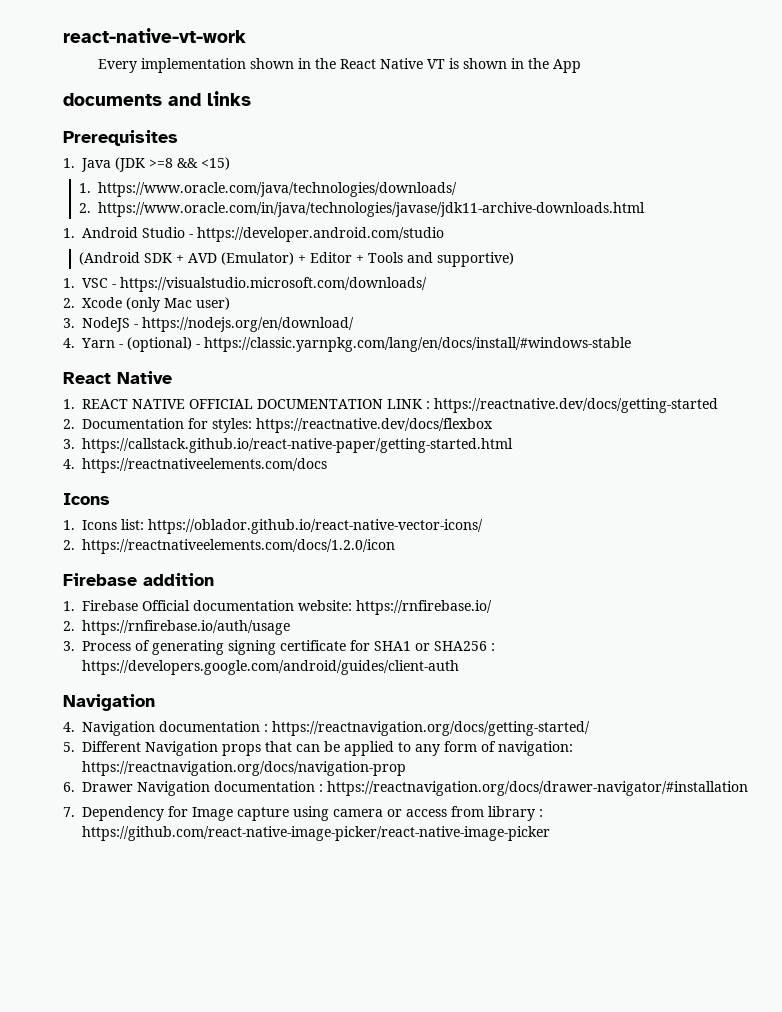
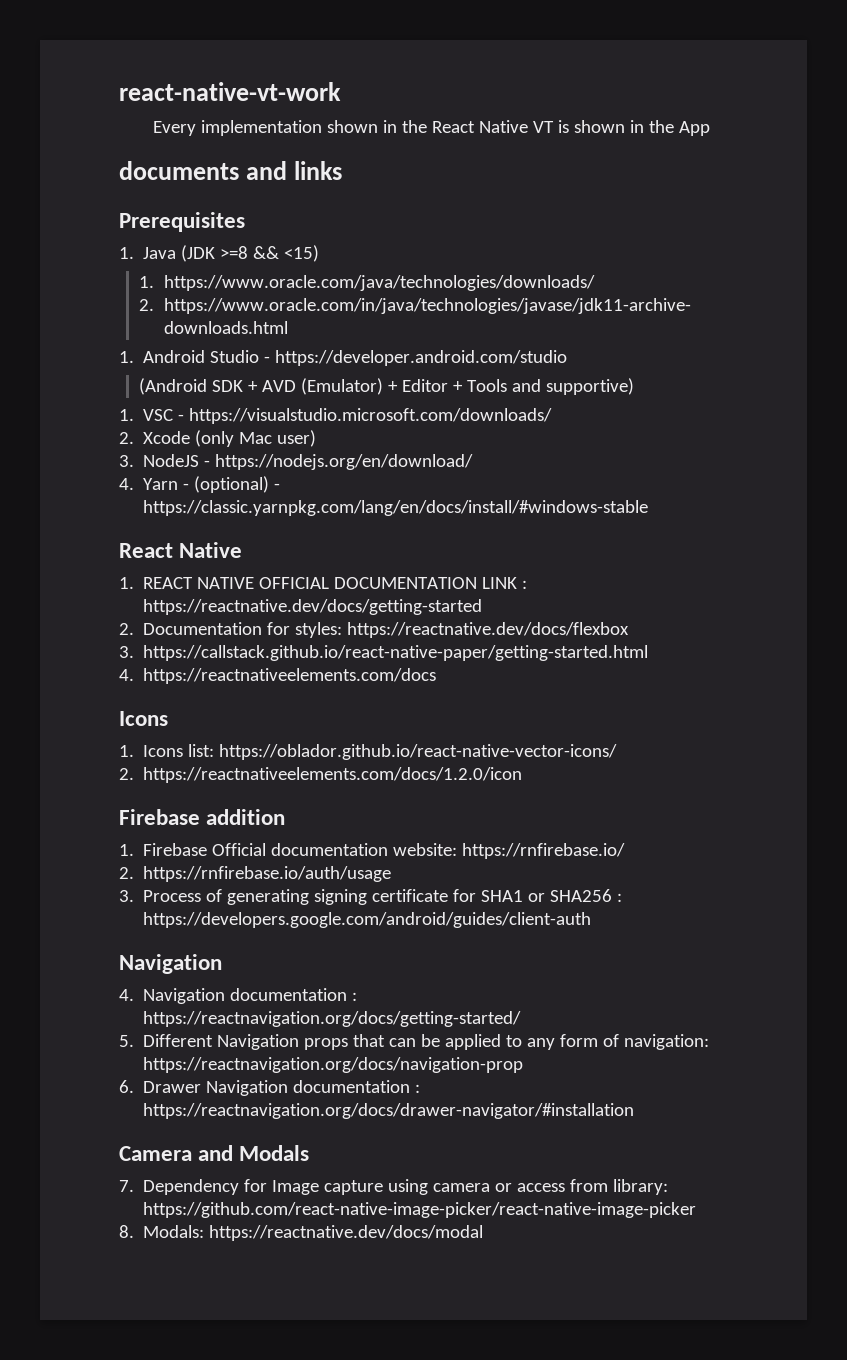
+ Camera and Modals
- 7. Dependency for Image capture using camera or access from library : https://github.com/react-native-image-picker/react-native-image-picker
+ 7. Dependency for Image capture using camera or access from library: https://github.com/react-native-image-picker/react-native-image-picker
+ 8. Modals: https://reactnative.dev/docs/modal

